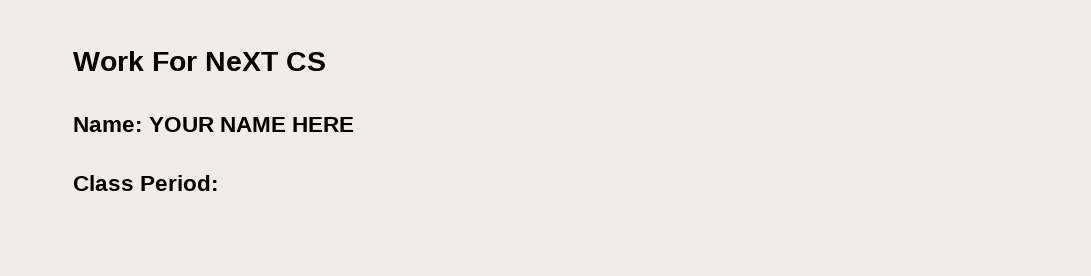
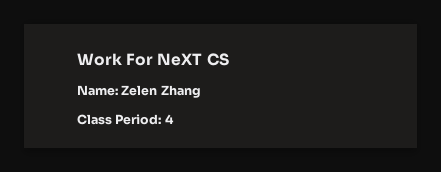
- Name: YOUR NAME HERE
+ Name: Zelen Zhang
- Class Period:
+ Class Period: 4

